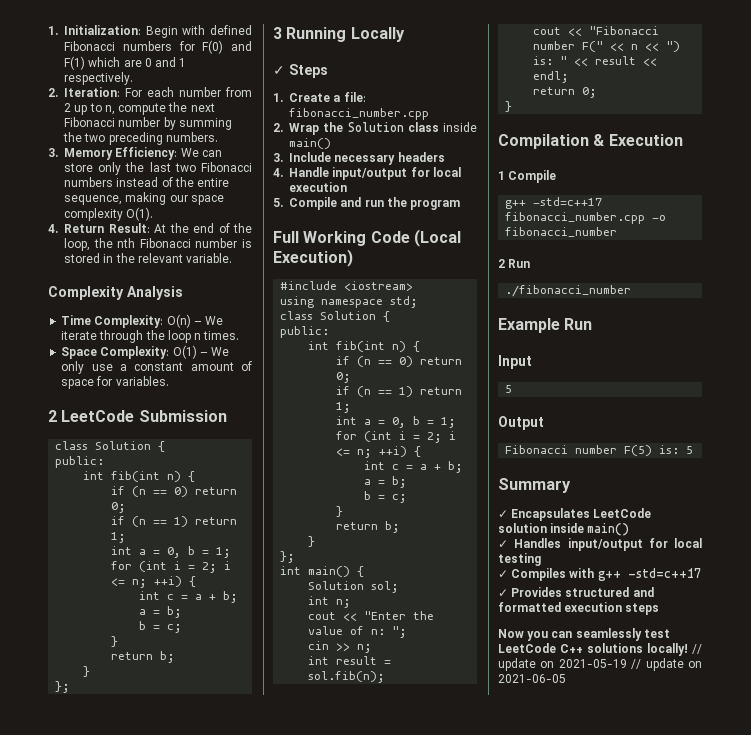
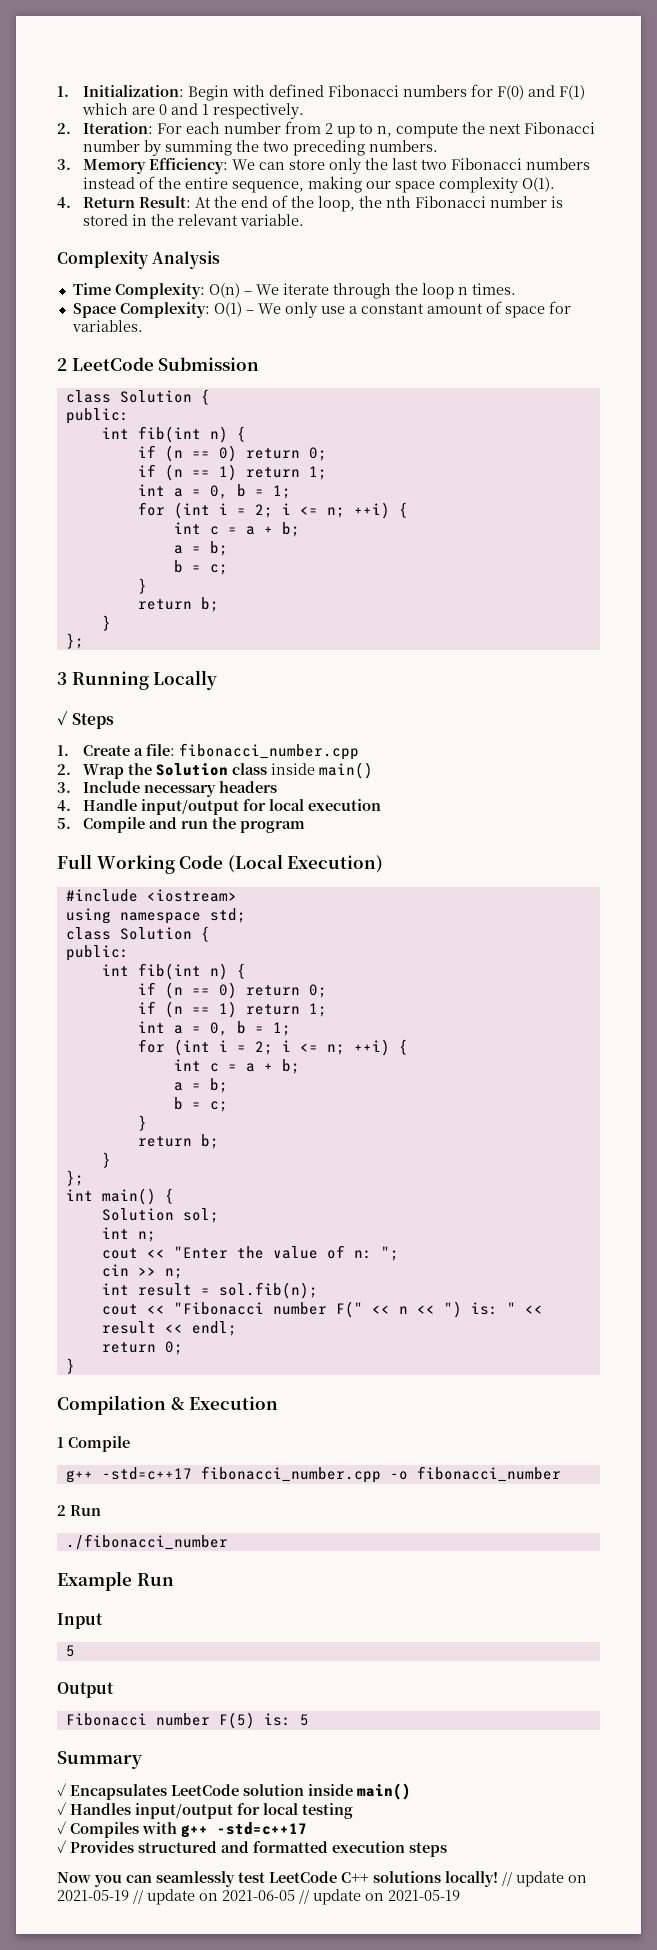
- // update on 2021-05-19 // update on 2021-06-05
+ // update on 2021-05-19 // update on 2021-06-05 // update on 2021-05-19

